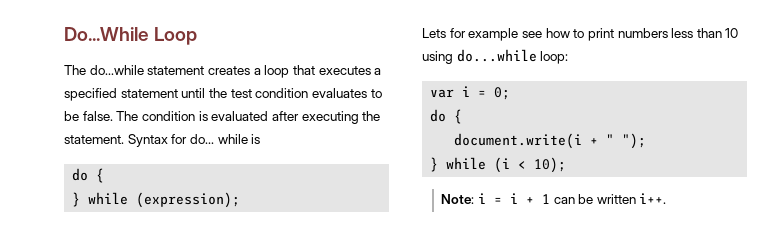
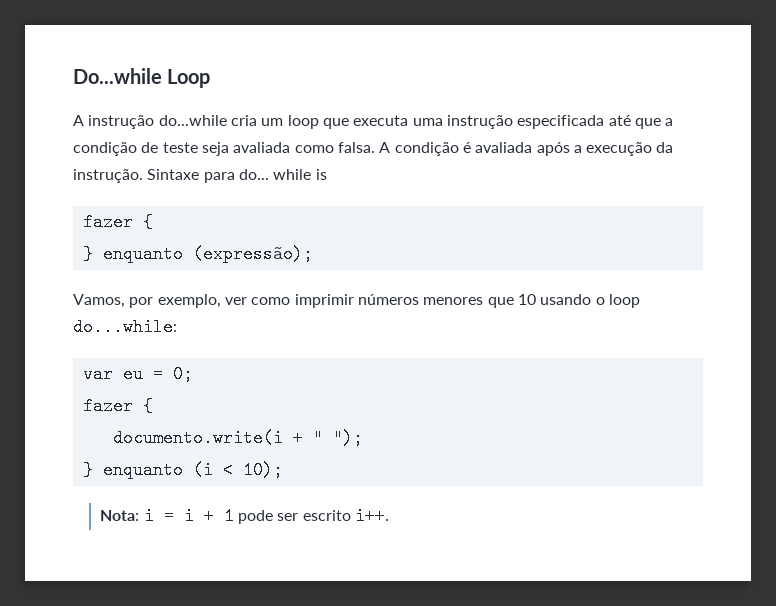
- Do...While Loop
+ Do...while Loop
- The do...while statement creates a loop that executes a specified statement until the test condition evaluates to be false. The condition is evaluated after executing the statement. Syntax for do... while is
- do {
+ A instrução do...while cria um loop que executa uma instrução especificada até que a condição de teste seja avaliada como falsa. A condição é avaliada após a execução da instrução. Sintaxe para do... while is
+ fazer {
- } while (expression);
- Lets for example see how to print numbers less than 10 using do...while loop:
+ } enquanto (expressão);
+ Vamos, por exemplo, ver como imprimir números menores que 10 usando o loop do...while:
- var i = 0;
- do {
- document.write(i + " ");
+ var eu = 0;
+ fazer {
+ documento.write(i + " ");
- } while (i < 10);
+ } enquanto (i < 10);
- Note: i = i + 1 can be written i++.
+ Nota: i = i + 1 pode ser escrito i++.

